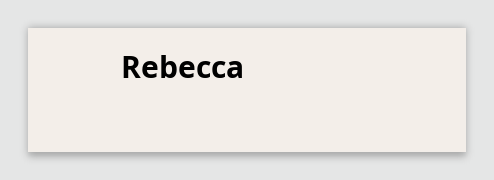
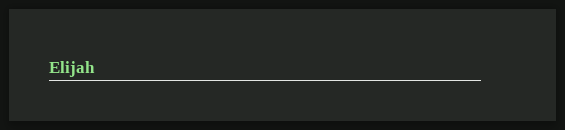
- Rebecca
+ Elijah

